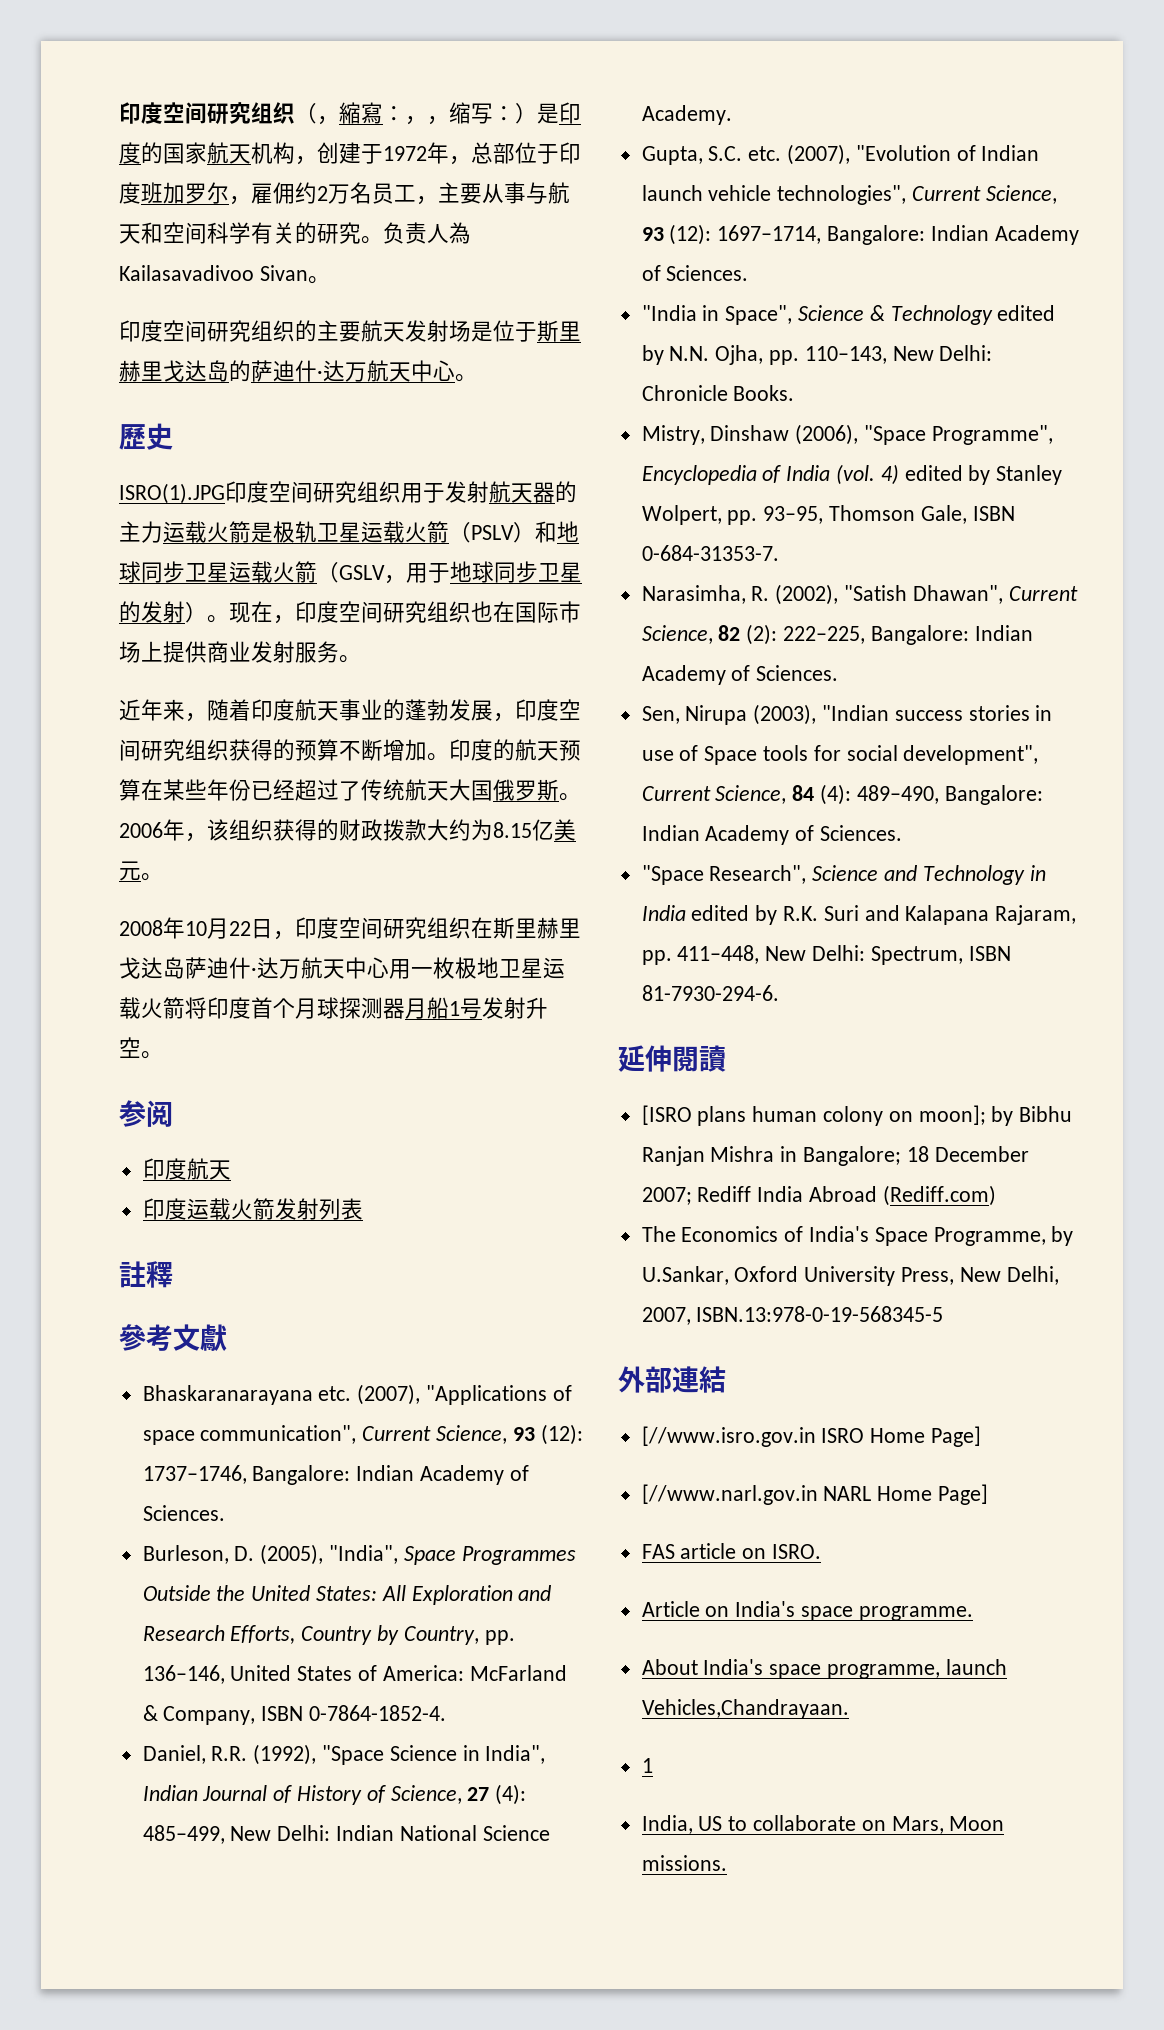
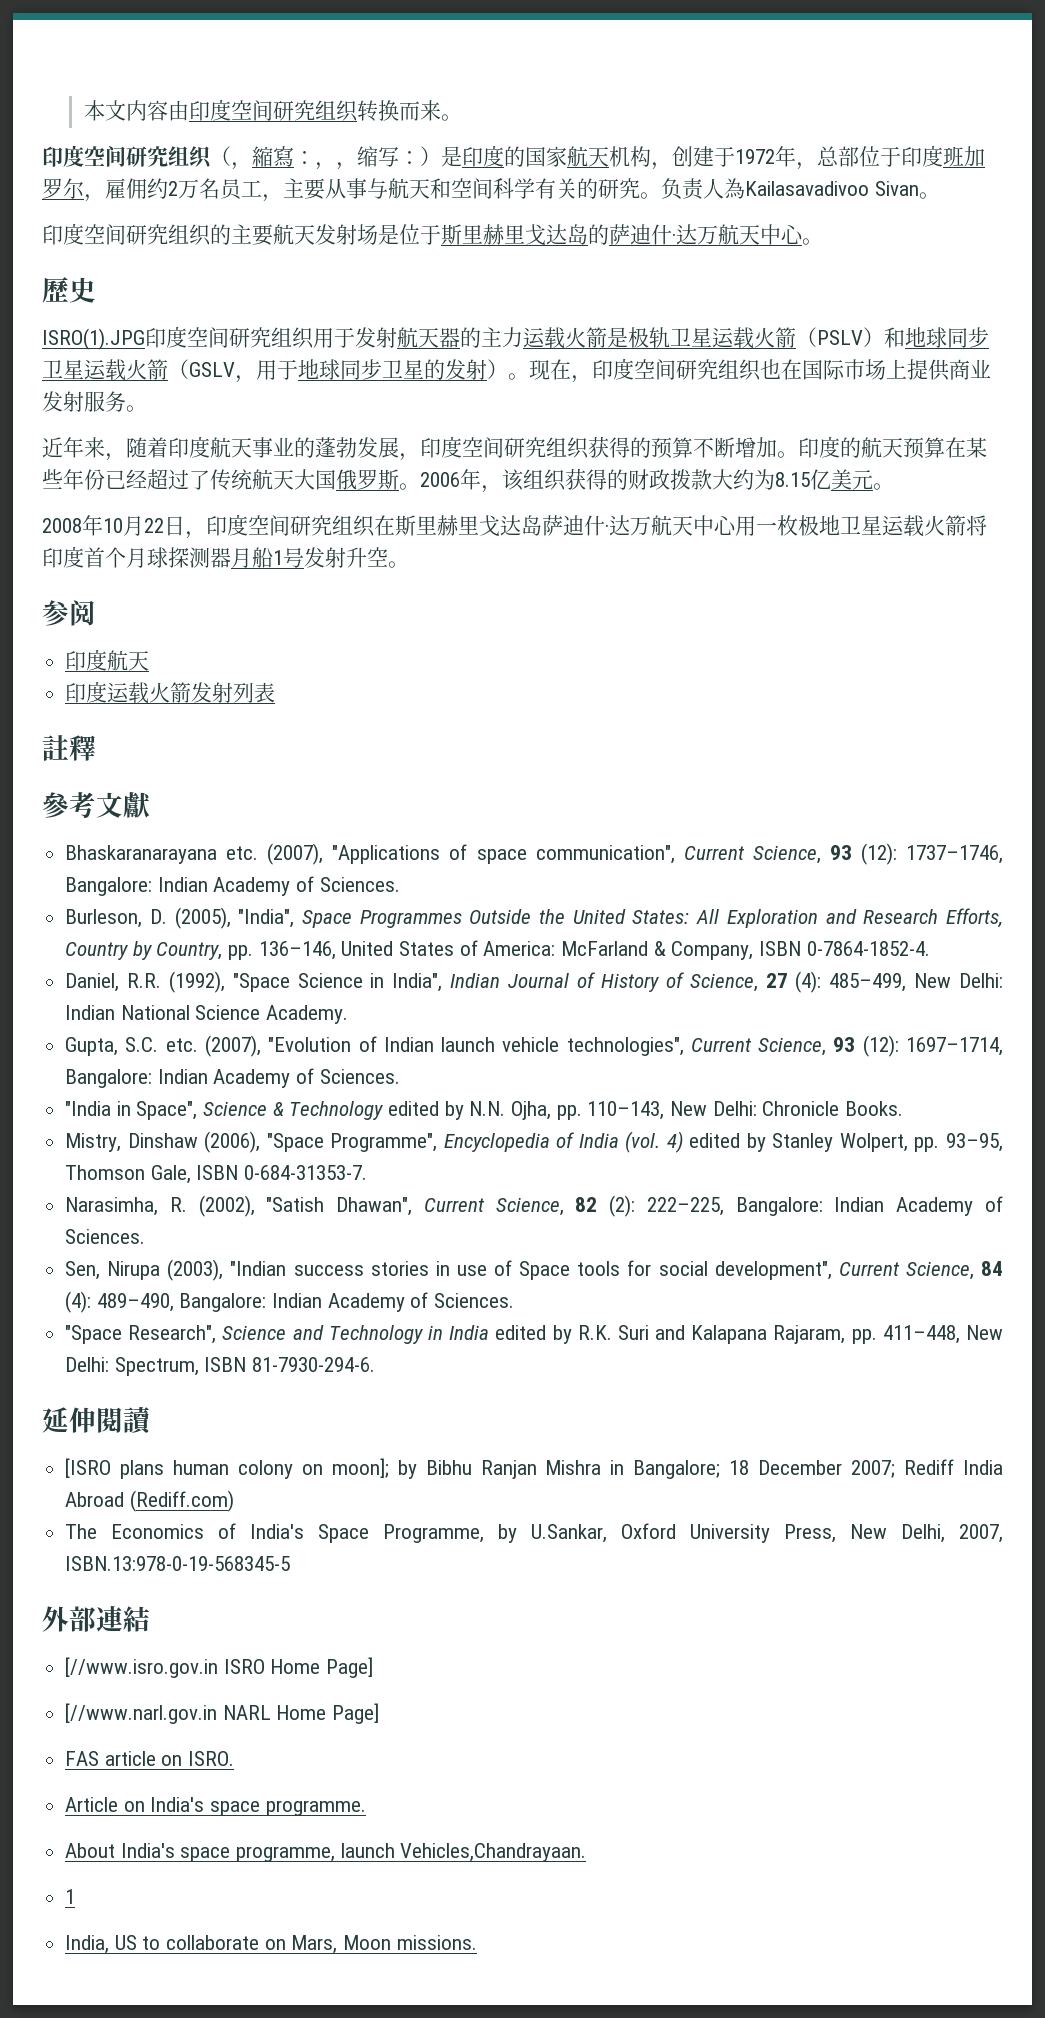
+ 本文内容由印度空间研究组织转换而来。

